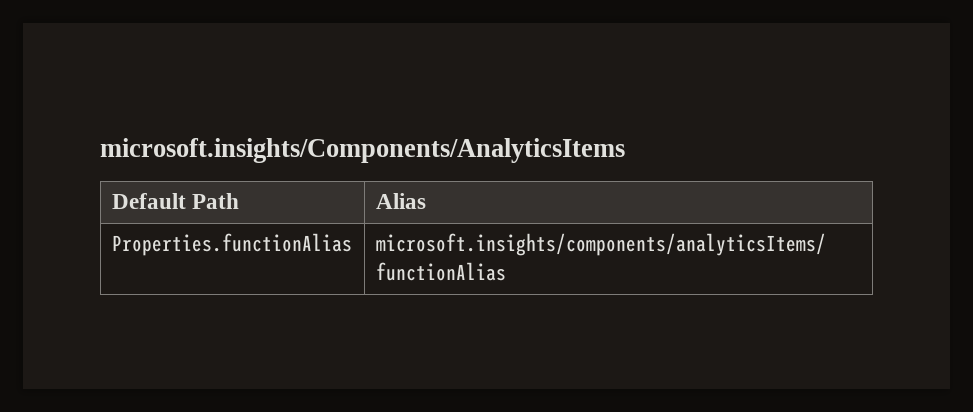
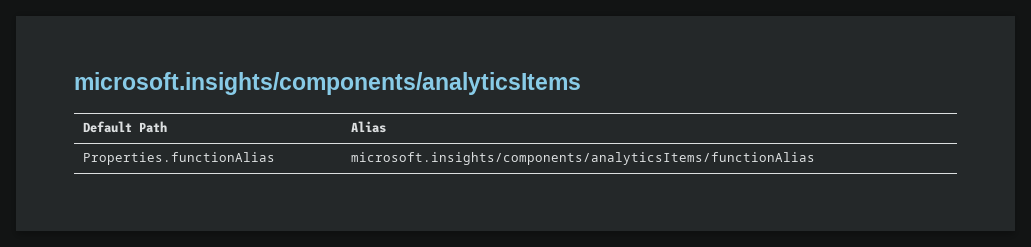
- microsoft.insights/Components/AnalyticsItems
+ microsoft.insights/components/analyticsItems

